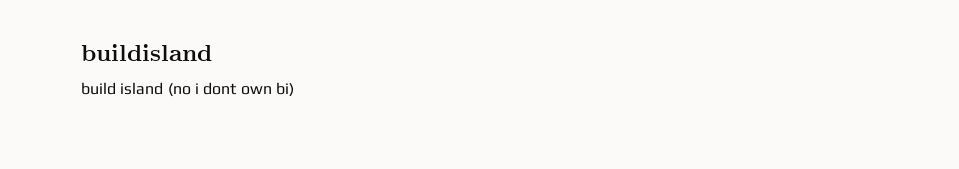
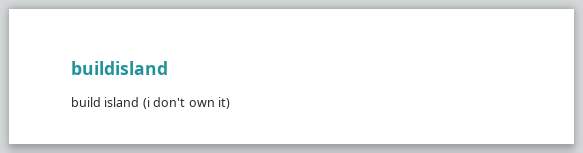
- build island (no i dont own bi)
+ build island (i don't own it)

